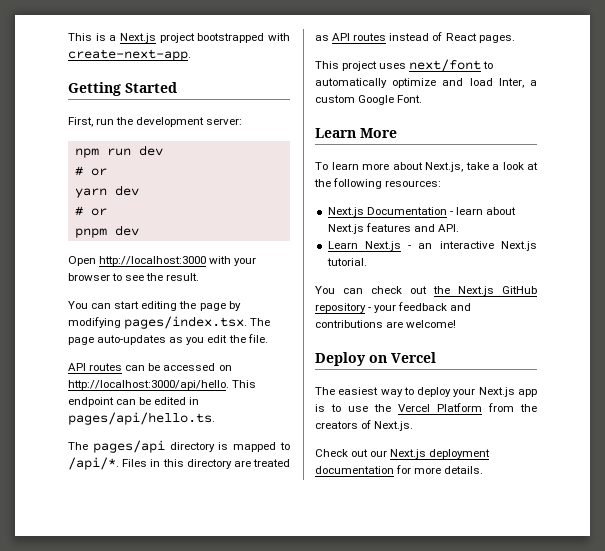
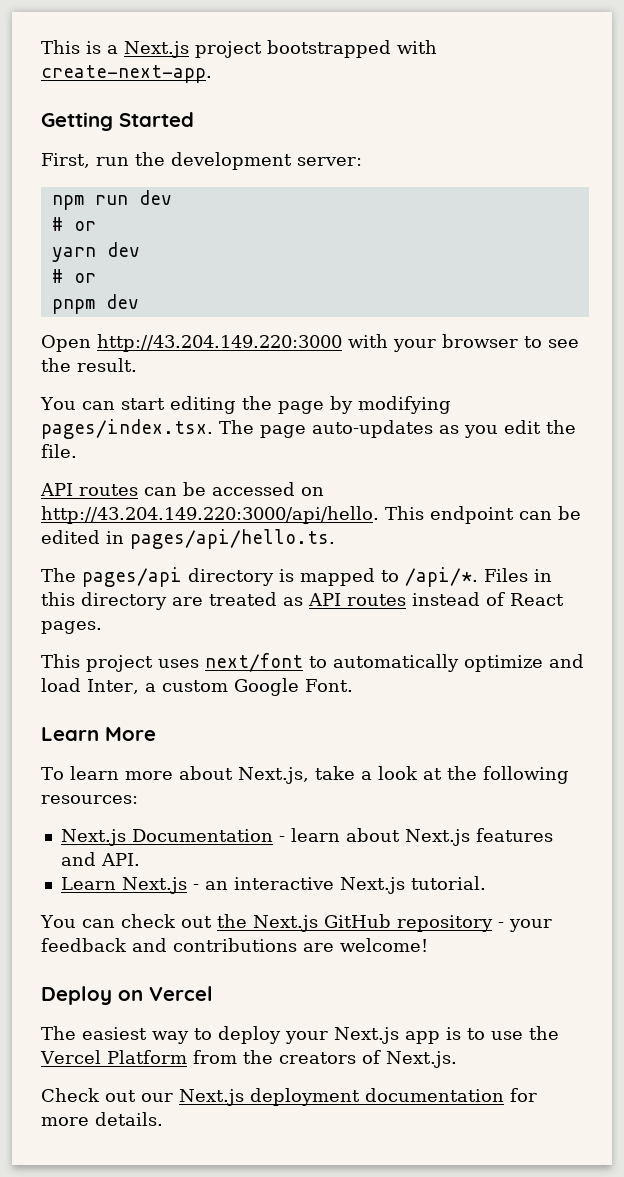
- Open http://localhost:3000 with your browser to see the result.
+ Open http://43.204.149.220:3000 with your browser to see the result.
- API routes can be accessed on http://localhost:3000/api/hello. This endpoint can be edited in pages/api/hello.ts.
+ API routes can be accessed on http://43.204.149.220:3000/api/hello. This endpoint can be edited in pages/api/hello.ts.

